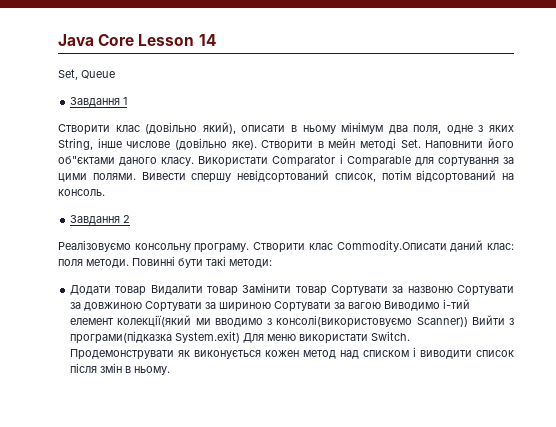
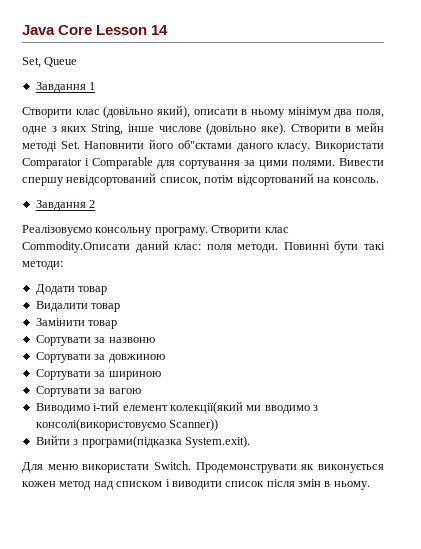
- Додати товар Видалити товар Замінити товар Сортувати за назвоню Сортувати за довжиною Сортувати за шириною Сортувати за вагою Виводимо і-тий елемент колекції(який ми вводимо з консолі(використовуємо Scanner)) Вийти з програми(підказка System.exit) Для меню використати Switch.
+ Додати товар
+ Видалити товар
+ Замінити товар
+ Сортувати за назвоню
+ Сортувати за довжиною
+ Сортувати за шириною
+ Сортувати за вагою
+ Виводимо і-тий елемент колекції(який ми вводимо з консолі(використовуємо Scanner))
+ Вийти з програми(підказка System.exit).
+ Для меню використати Switch.

